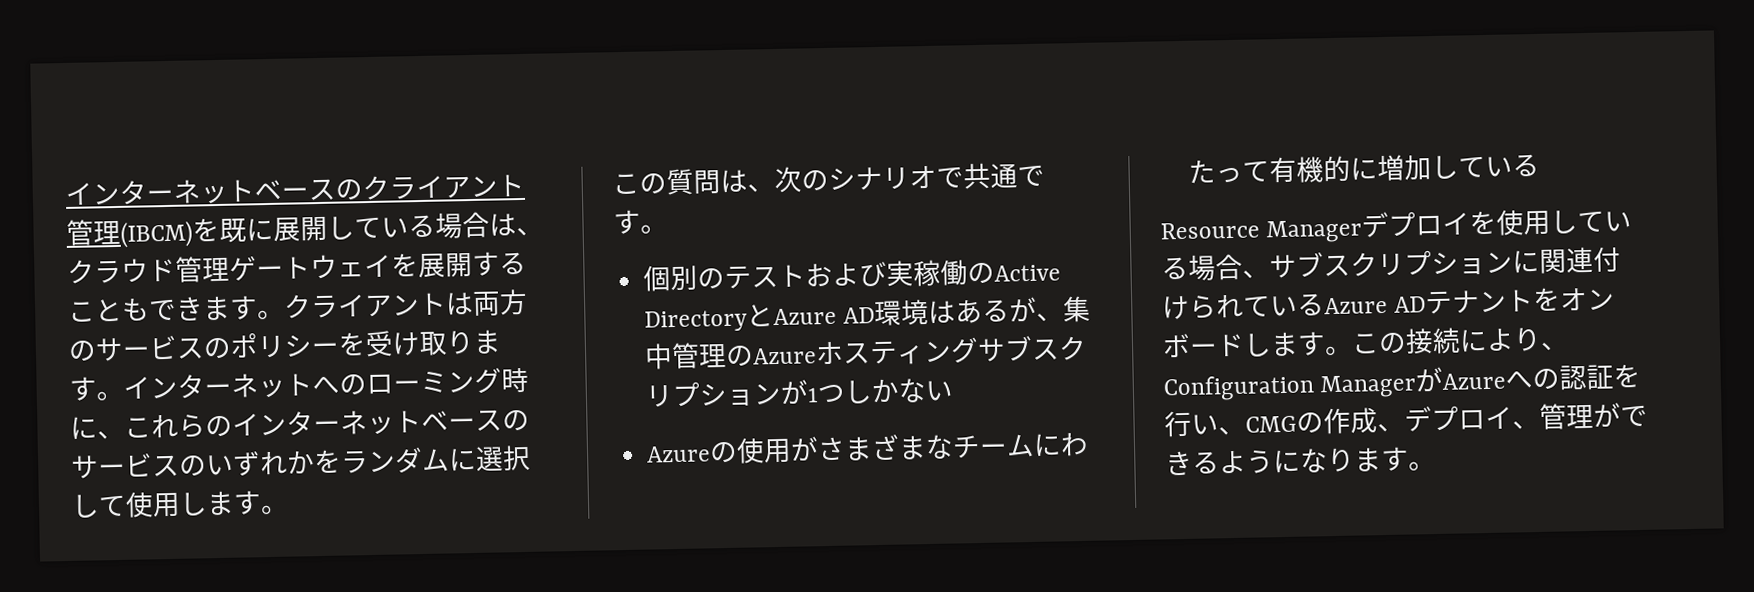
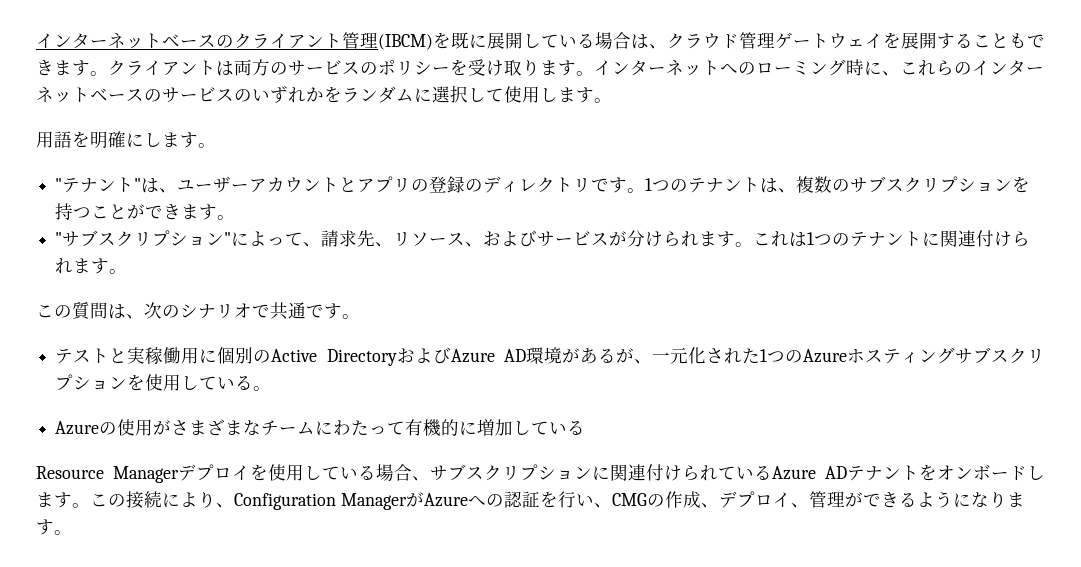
+ 用語を明確にします。
+ "テナント"は、ユーザーアカウントとアプリの登録のディレクトリです。1つのテナントは、複数のサブスクリプションを持つことができます。
+ "サブスクリプション"によって、請求先、リソース、およびサービスが分けられます。これは1つのテナントに関連付けられます。
- 個別のテストおよび実稼働のActive DirectoryとAzure AD環境はあるが、集中管理のAzureホスティングサブスクリプションが1つしかない
+ テストと実稼働用に個別のActive DirectoryおよびAzure AD環境があるが、一元化された1つのAzureホスティングサブスクリプションを使用している。

